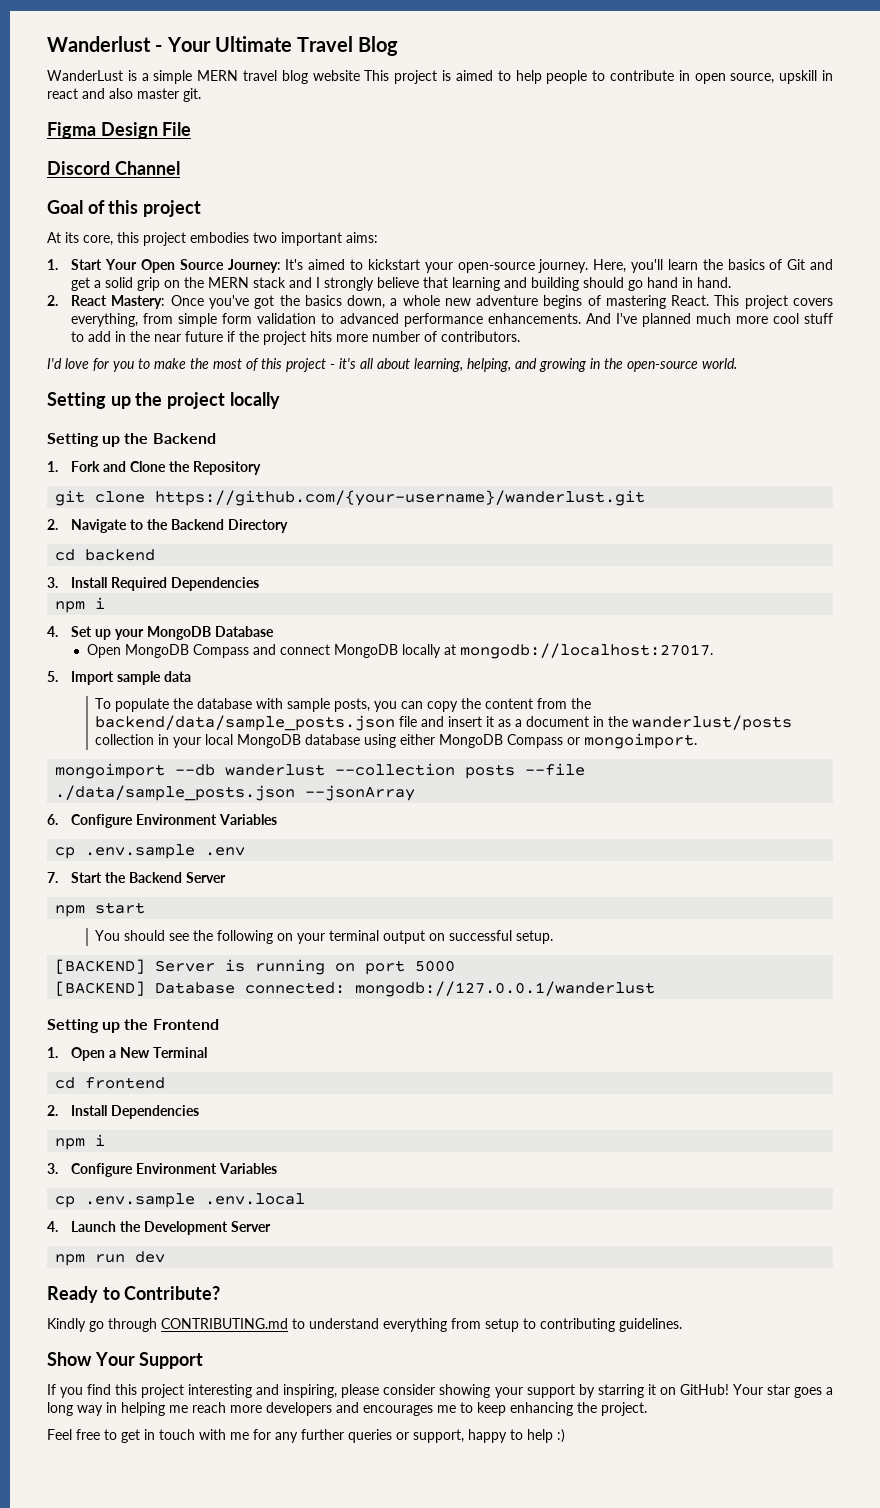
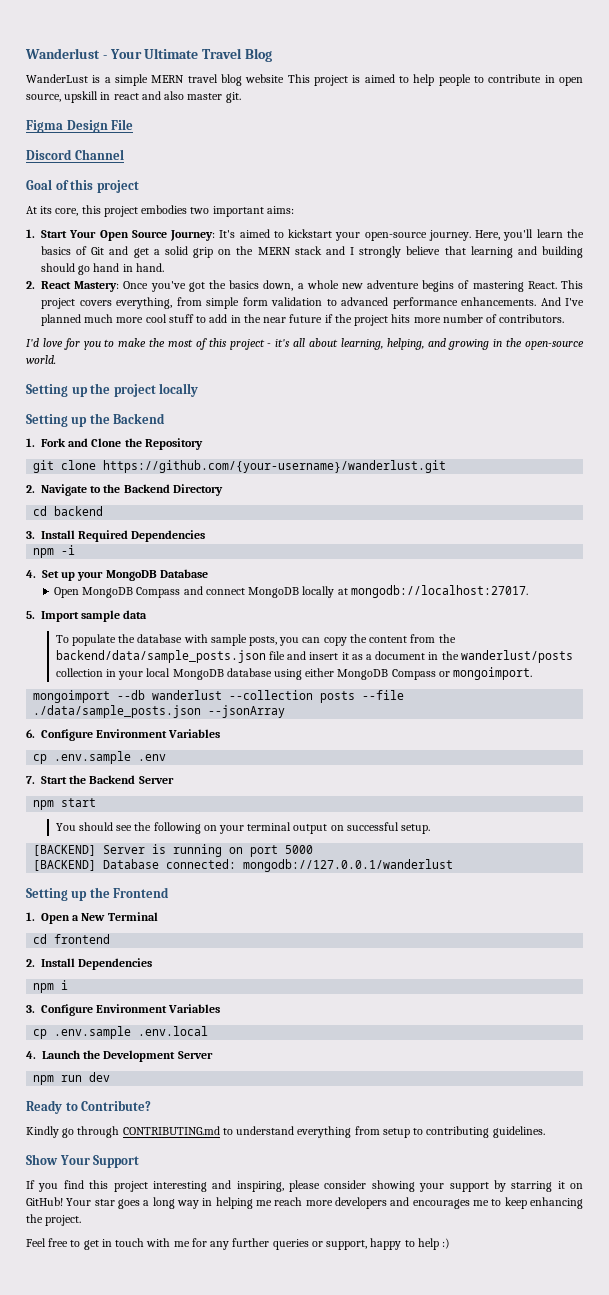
  3. Install Required Dependencies
- npm i
+ npm -i

